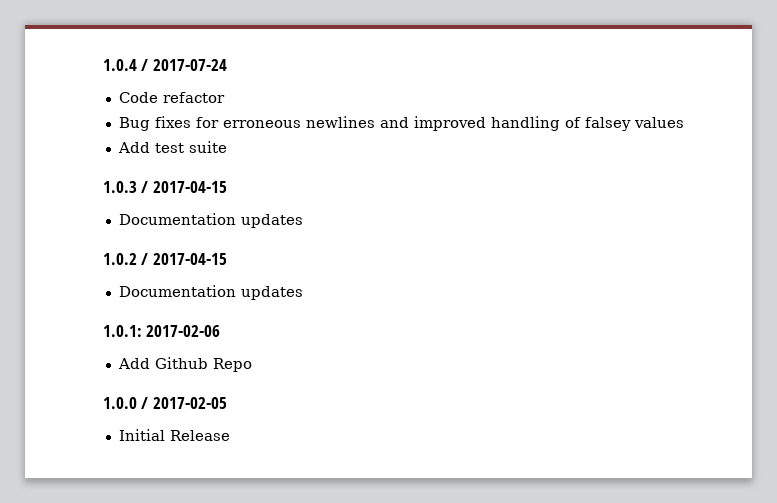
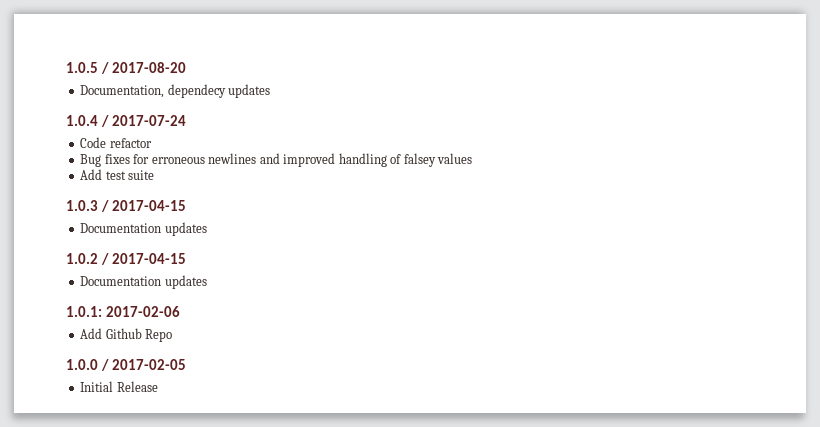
+ 1.0.5 / 2017-08-20
+ Documentation, dependecy updates

